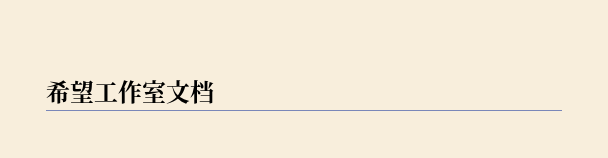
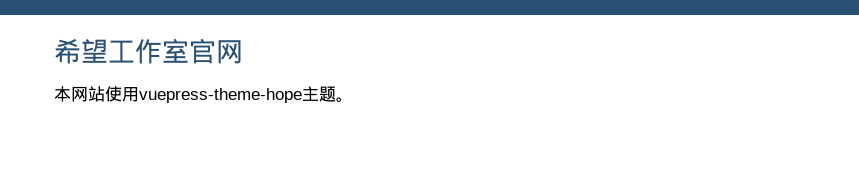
- 希望工作室文档
+ 希望工作室官网
+ 本网站使用vuepress-theme-hope主题。

